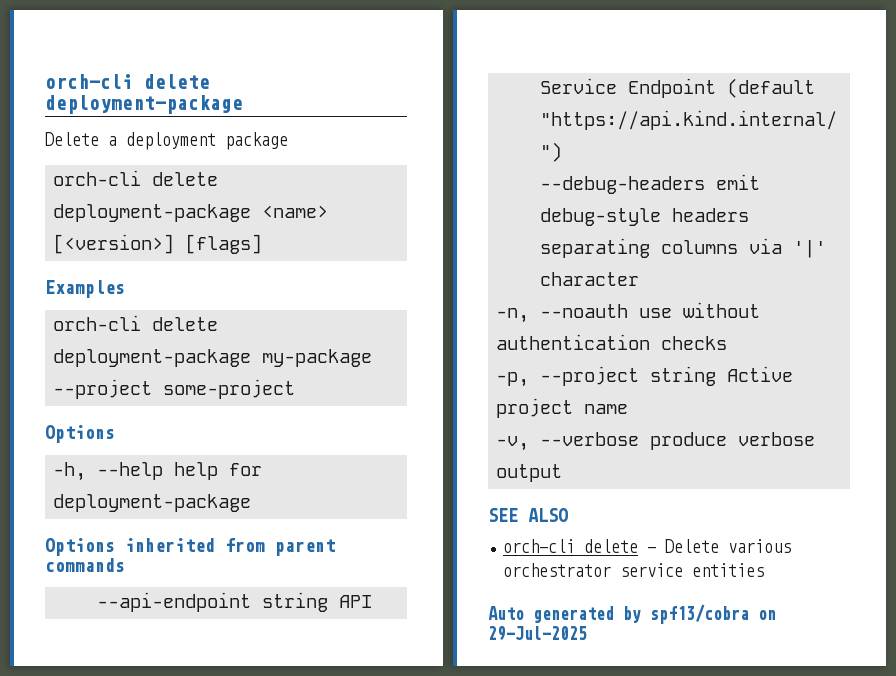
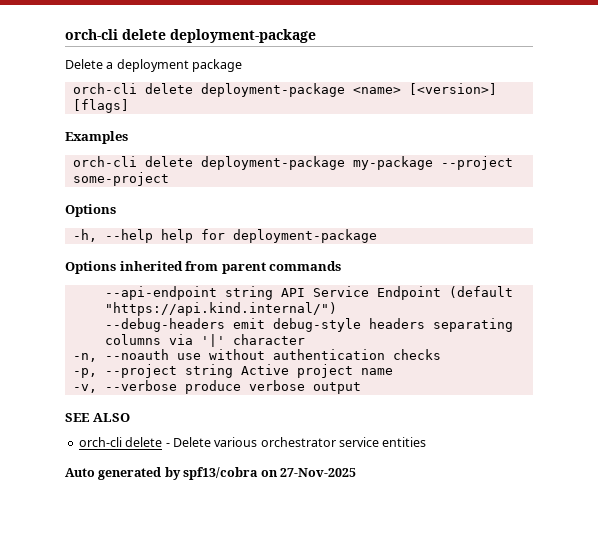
- Auto generated by spf13/cobra on 29-Jul-2025
+ Auto generated by spf13/cobra on 27-Nov-2025

